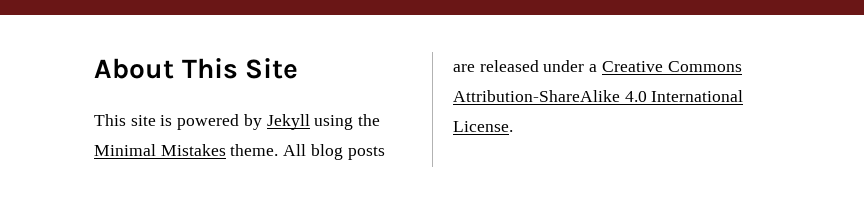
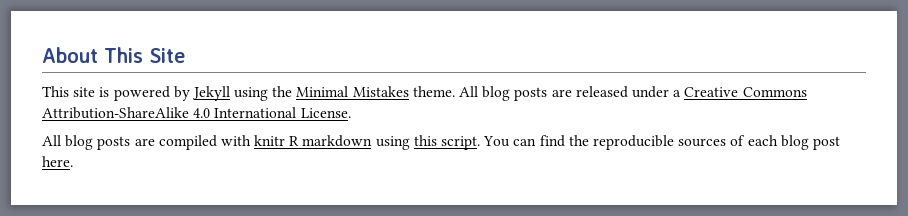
+ All blog posts are compiled with knitr R markdown using this script. You can find the reproducible sources of each blog post here.

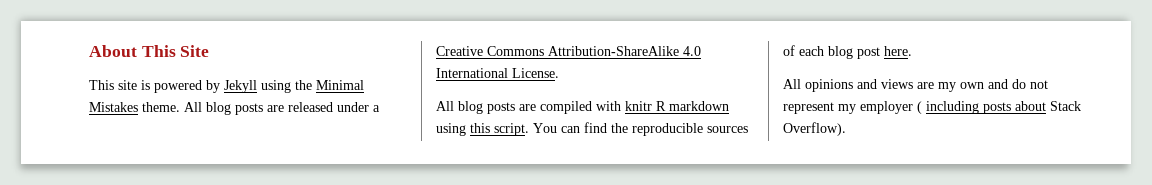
+ All opinions and views are my own and do not represent my employer ( including posts about Stack Overflow).

